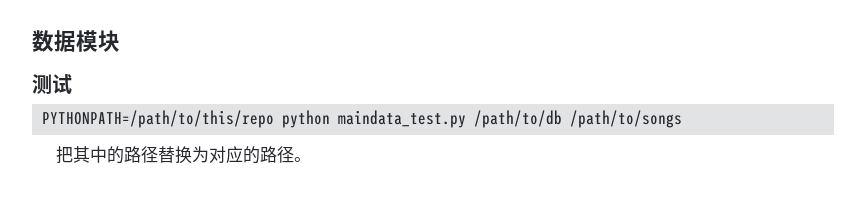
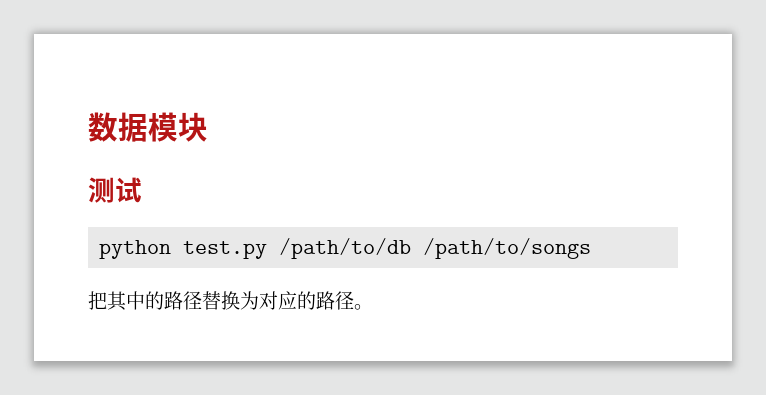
- PYTHONPATH=/path/to/this/repo python maindata_test.py /path/to/db /path/to/songs
+ python test.py /path/to/db /path/to/songs

